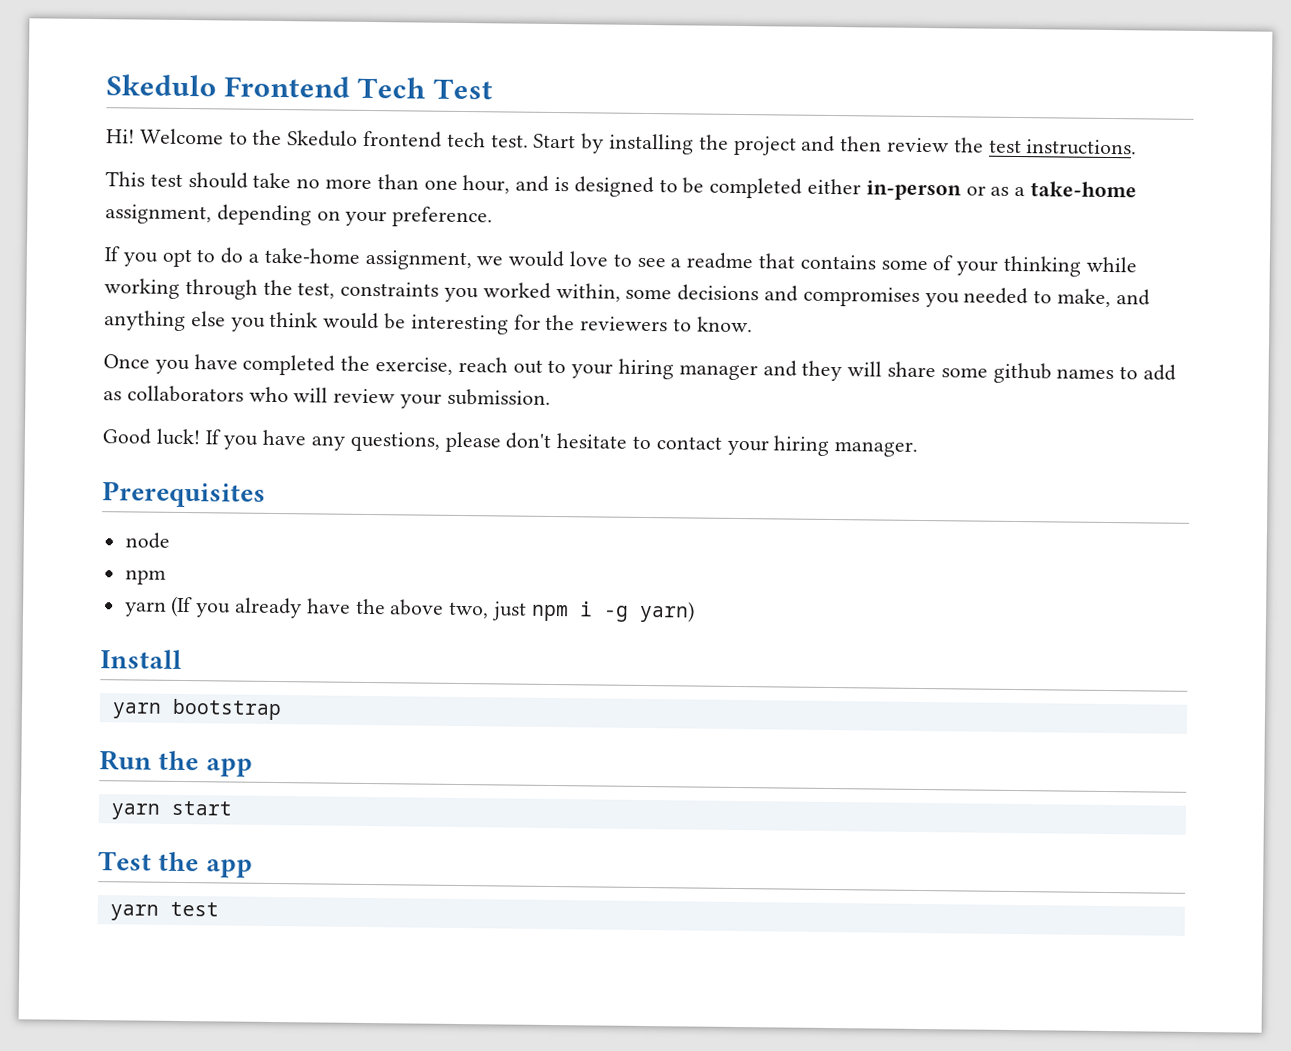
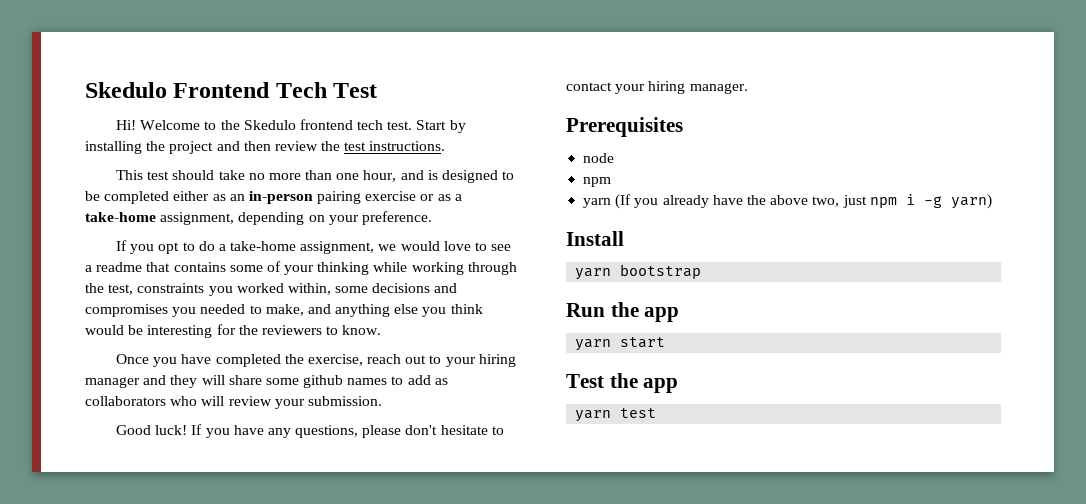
- This test should take no more than one hour, and is designed to be completed either in-person or as a take-home assignment, depending on your preference.
+ This test should take no more than one hour, and is designed to be completed either as an in-person pairing exercise or as a take-home assignment, depending on your preference.

